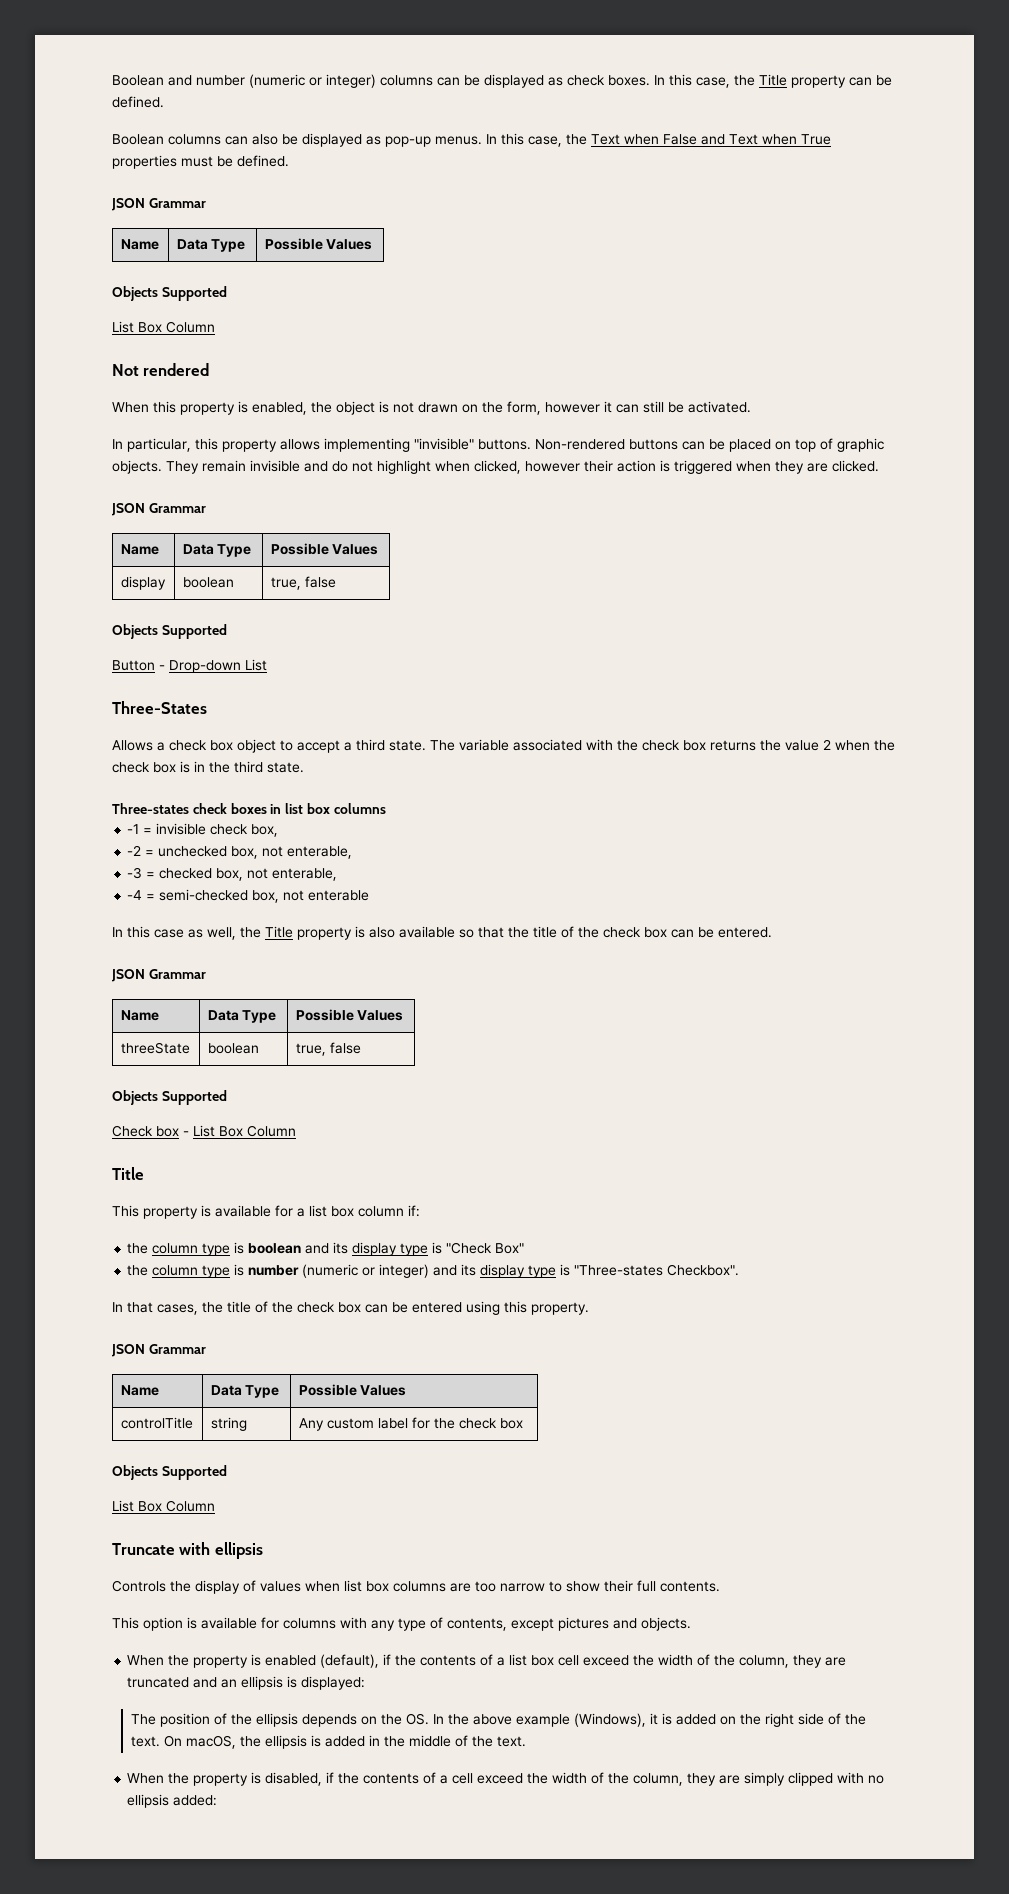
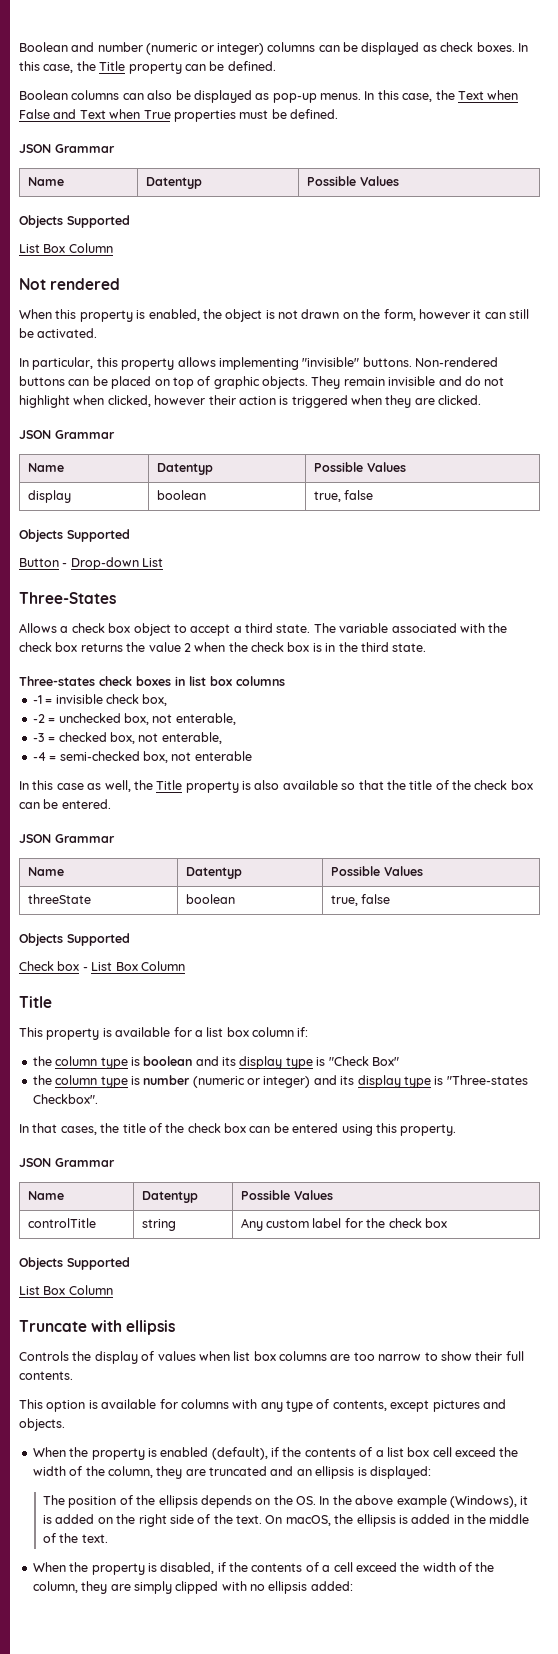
  In this case, the Text when False and Text when True properties must be defined.
  JSON Grammar
- Name | Data Type | Possible Values
+ Name | Datentyp | Possible Values
  They remain invisible and do not highlight when clicked, however their action is triggered when they are clicked.
  JSON Grammar
- Name | Data Type | Possible Values
+ Name | Datentyp | Possible Values
  In this case as well, the Title property is also available so that the title of the check box can be entered.
  JSON Grammar
- Name | Data Type | Possible Values
+ Name | Datentyp | Possible Values
  In that cases, the title of the check box can be entered using this property.
  JSON Grammar
- Name | Data Type | Possible Values
+ Name | Datentyp | Possible Values

